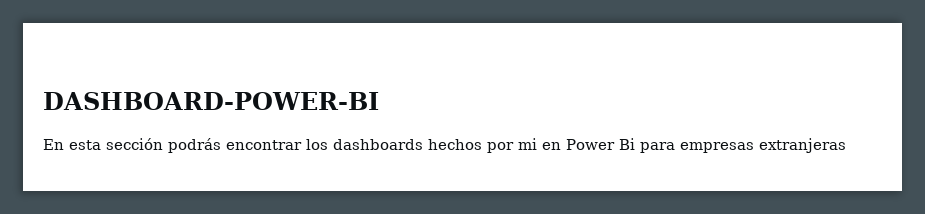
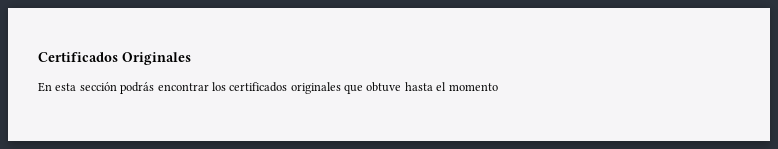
- DASHBOARD-POWER-BI
+ Certificados Originales
- En esta sección podrás encontrar los dashboards hechos por mi en Power Bi para empresas extranjeras
+ En esta sección podrás encontrar los certificados originales que obtuve hasta el momento

